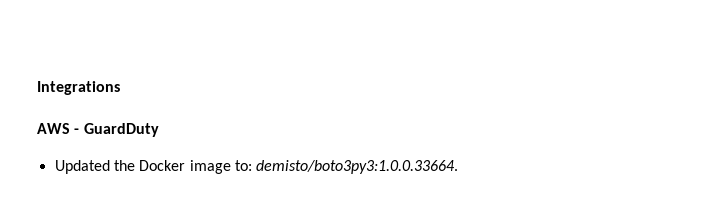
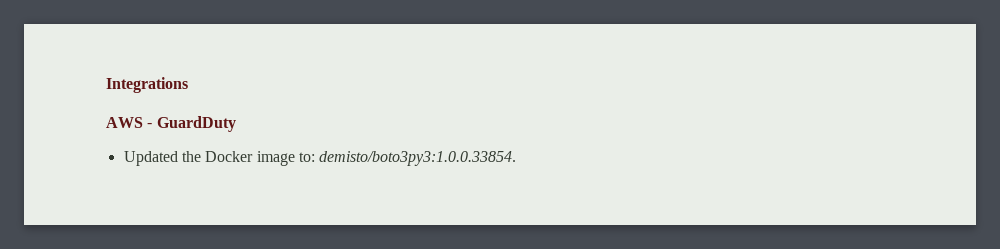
- Updated the Docker image to: demisto/boto3py3:1.0.0.33664.
+ Updated the Docker image to: demisto/boto3py3:1.0.0.33854.

